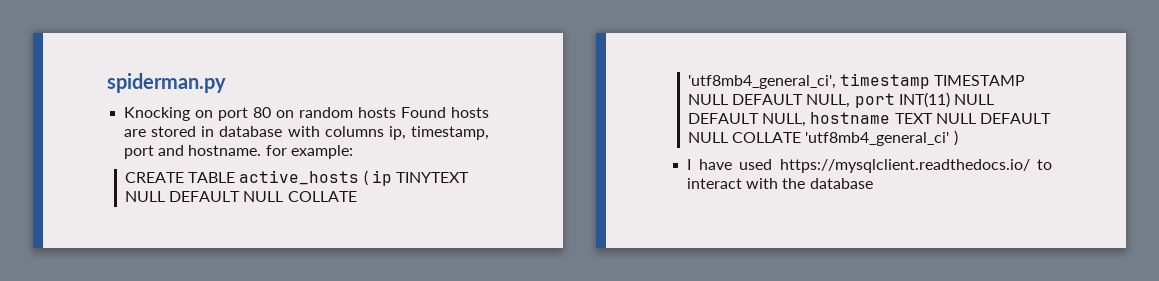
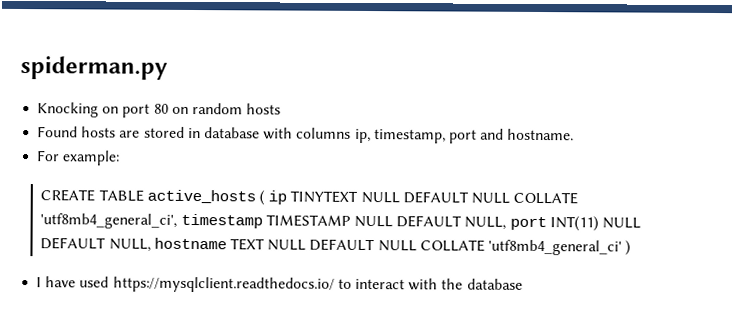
- Knocking on port 80 on random hosts Found hosts are stored in database with columns ip, timestamp, port and hostname. for example:
+ Knocking on port 80 on random hosts
+ Found hosts are stored in database with columns ip, timestamp, port and hostname.
+ For example:

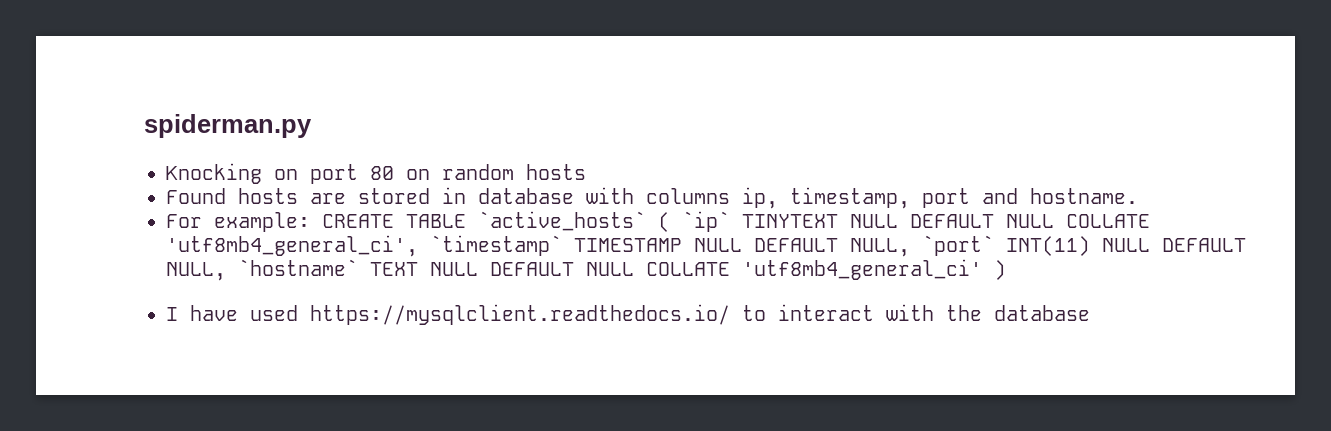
- For example:
- CREATE TABLE active_hosts ( ip TINYTEXT NULL DEFAULT NULL COLLATE 'utf8mb4_general_ci', timestamp TIMESTAMP NULL DEFAULT NULL, port INT(11) NULL DEFAULT NULL, hostname TEXT NULL DEFAULT NULL COLLATE 'utf8mb4_general_ci' )
+ For example: CREATE TABLE `active_hosts` ( `ip` TINYTEXT NULL DEFAULT NULL COLLATE 'utf8mb4_general_ci', `timestamp` TIMESTAMP NULL DEFAULT NULL, `port` INT(11) NULL DEFAULT NULL, `hostname` TEXT NULL DEFAULT NULL COLLATE 'utf8mb4_general_ci' )

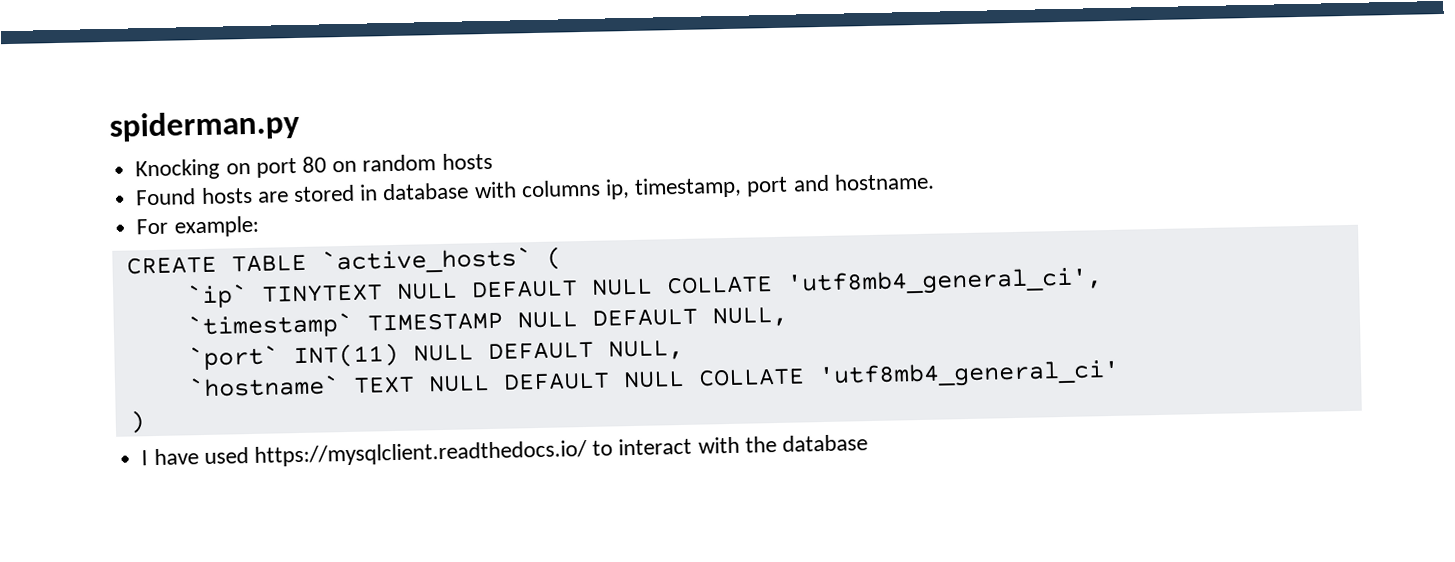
- For example: CREATE TABLE `active_hosts` ( `ip` TINYTEXT NULL DEFAULT NULL COLLATE 'utf8mb4_general_ci', `timestamp` TIMESTAMP NULL DEFAULT NULL, `port` INT(11) NULL DEFAULT NULL, `hostname` TEXT NULL DEFAULT NULL COLLATE 'utf8mb4_general_ci' )
+ For example:
+ CREATE TABLE `active_hosts` (
+ `ip` TINYTEXT NULL DEFAULT NULL COLLATE 'utf8mb4_general_ci',
+ `timestamp` TIMESTAMP NULL DEFAULT NULL,
+ `port` INT(11) NULL DEFAULT NULL,
+ `hostname` TEXT NULL DEFAULT NULL COLLATE 'utf8mb4_general_ci'
+ )

